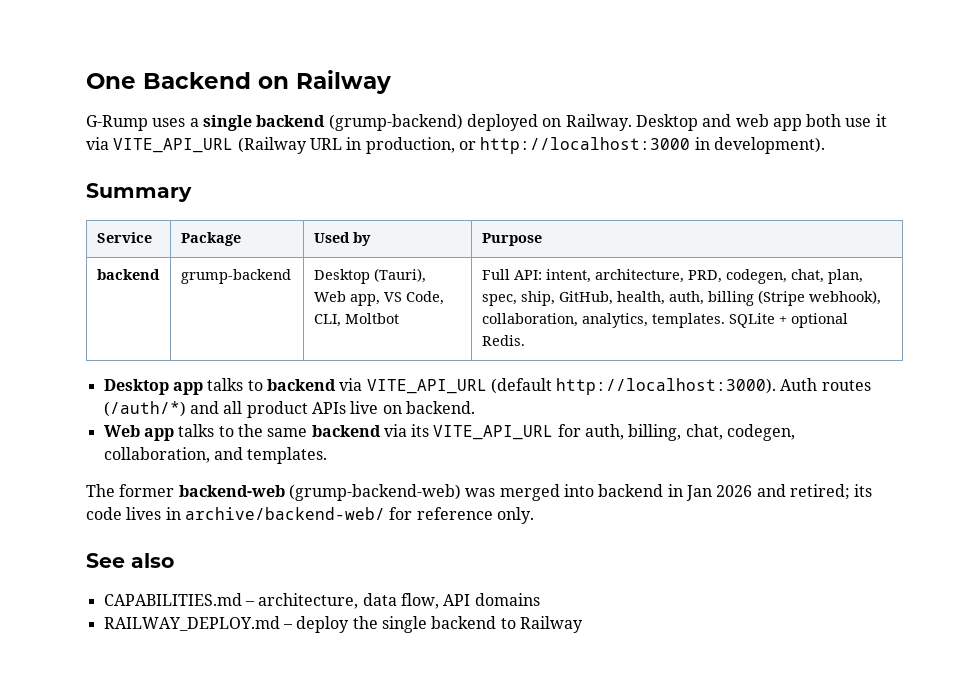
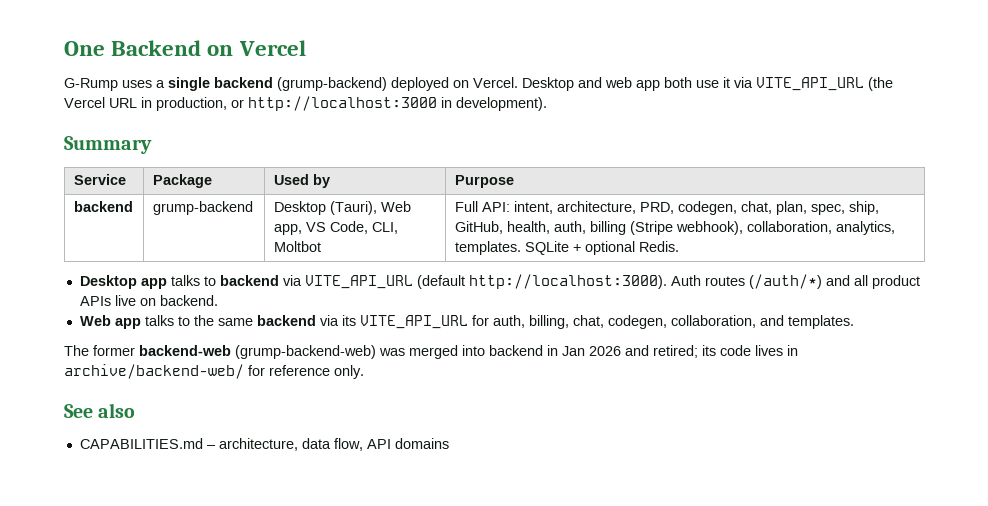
- One Backend on Railway
+ One Backend on Vercel
- G-Rump uses a single backend (grump-backend) deployed on Railway.
+ G-Rump uses a single backend (grump-backend) deployed on Vercel.
- Desktop and web app both use it via VITE_API_URL (Railway URL in production, or http://localhost:3000 in development).
+ Desktop and web app both use it via VITE_API_URL (the Vercel URL in production, or http://localhost:3000 in development).
- RAILWAY_DEPLOY.md – deploy the single backend to Railway

